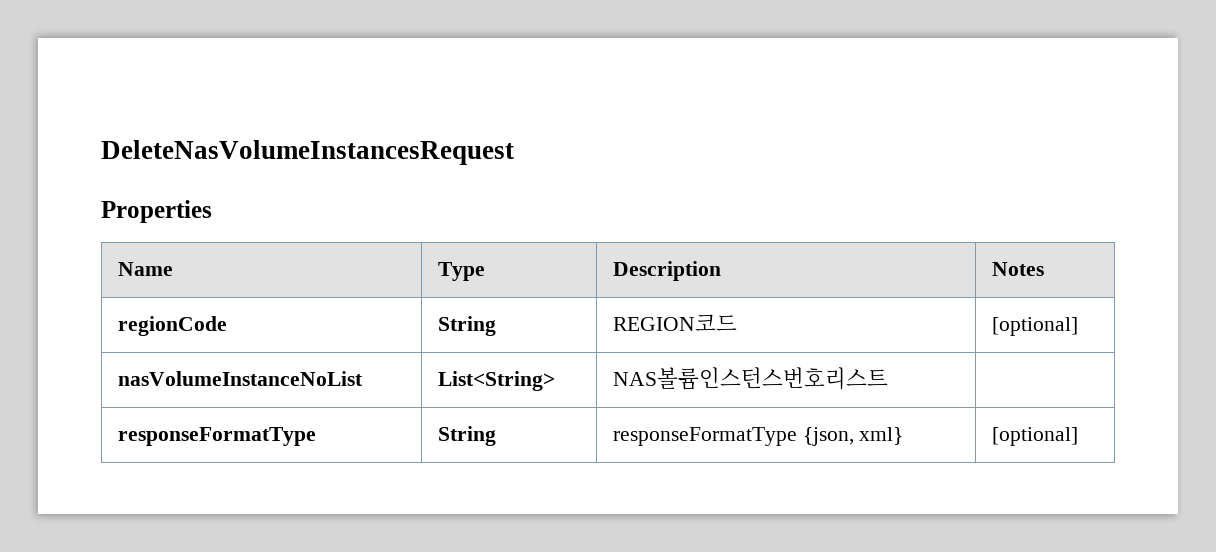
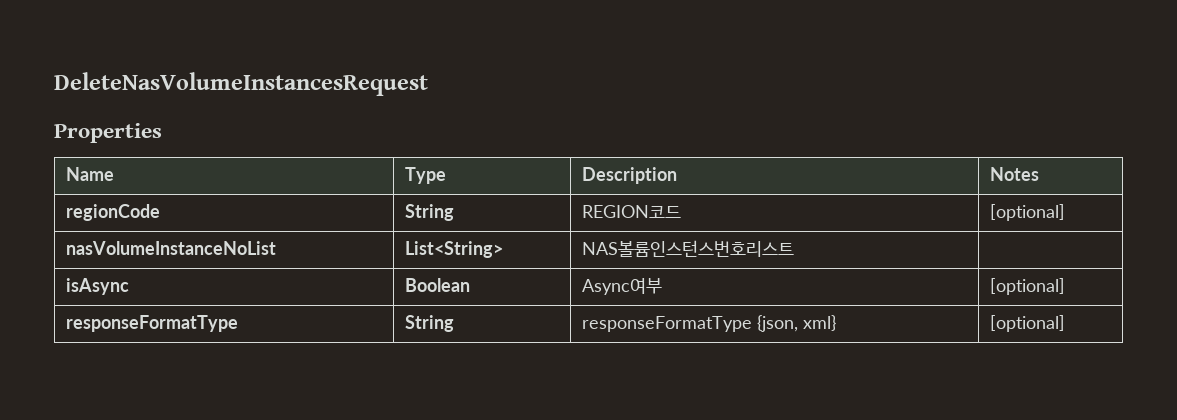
+ isAsync | Boolean | Async여부 | [optional]

